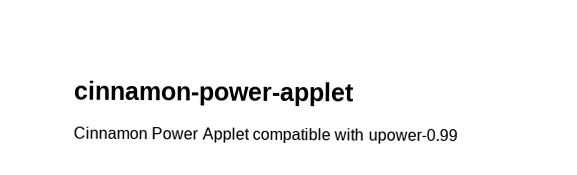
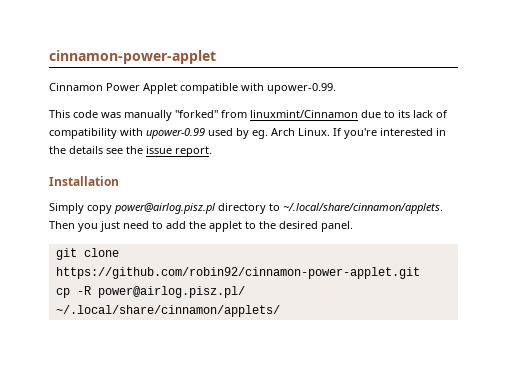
- Cinnamon Power Applet compatible with upower-0.99
+ Cinnamon Power Applet compatible with upower-0.99.
+ This code was manually "forked" from linuxmint/Cinnamon due to its lack of compatibility with upower-0.99 used by eg. Arch Linux. If you're interested in the details see the issue report.
+ Installation
+ Simply copy power@airlog.pisz.pl directory to ~/.local/share/cinnamon/applets. Then you just need to add the applet to the desired panel.
+ git clone https://github.com/robin92/cinnamon-power-applet.git
+ cp -R power@airlog.pisz.pl/ ~/.local/share/cinnamon/applets/

